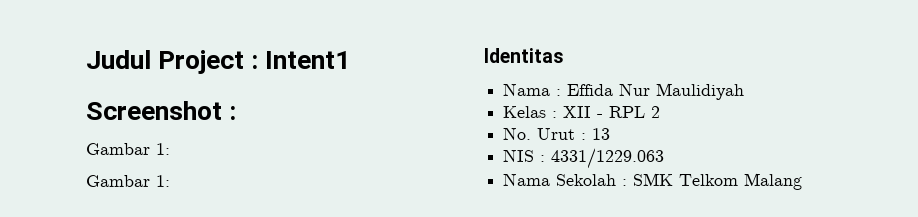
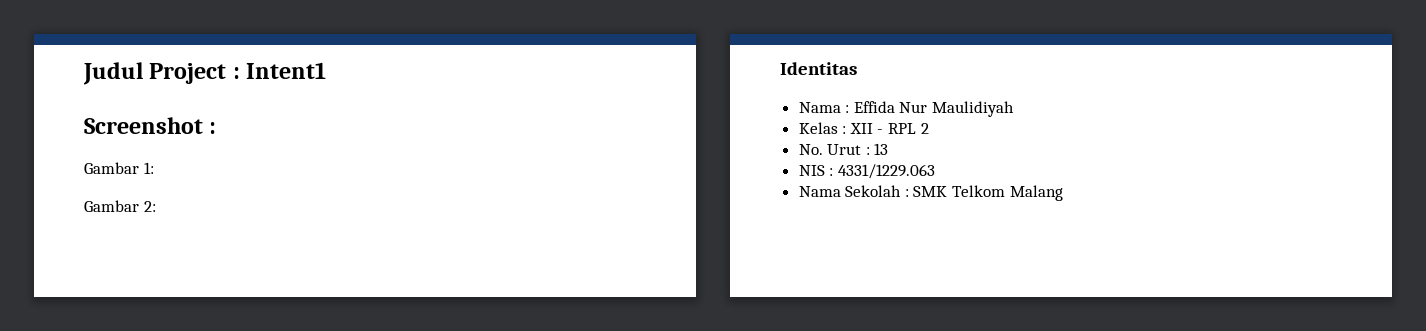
  Screenshot :
  Gambar 1:
- Gambar 1:
+ Gambar 2:

